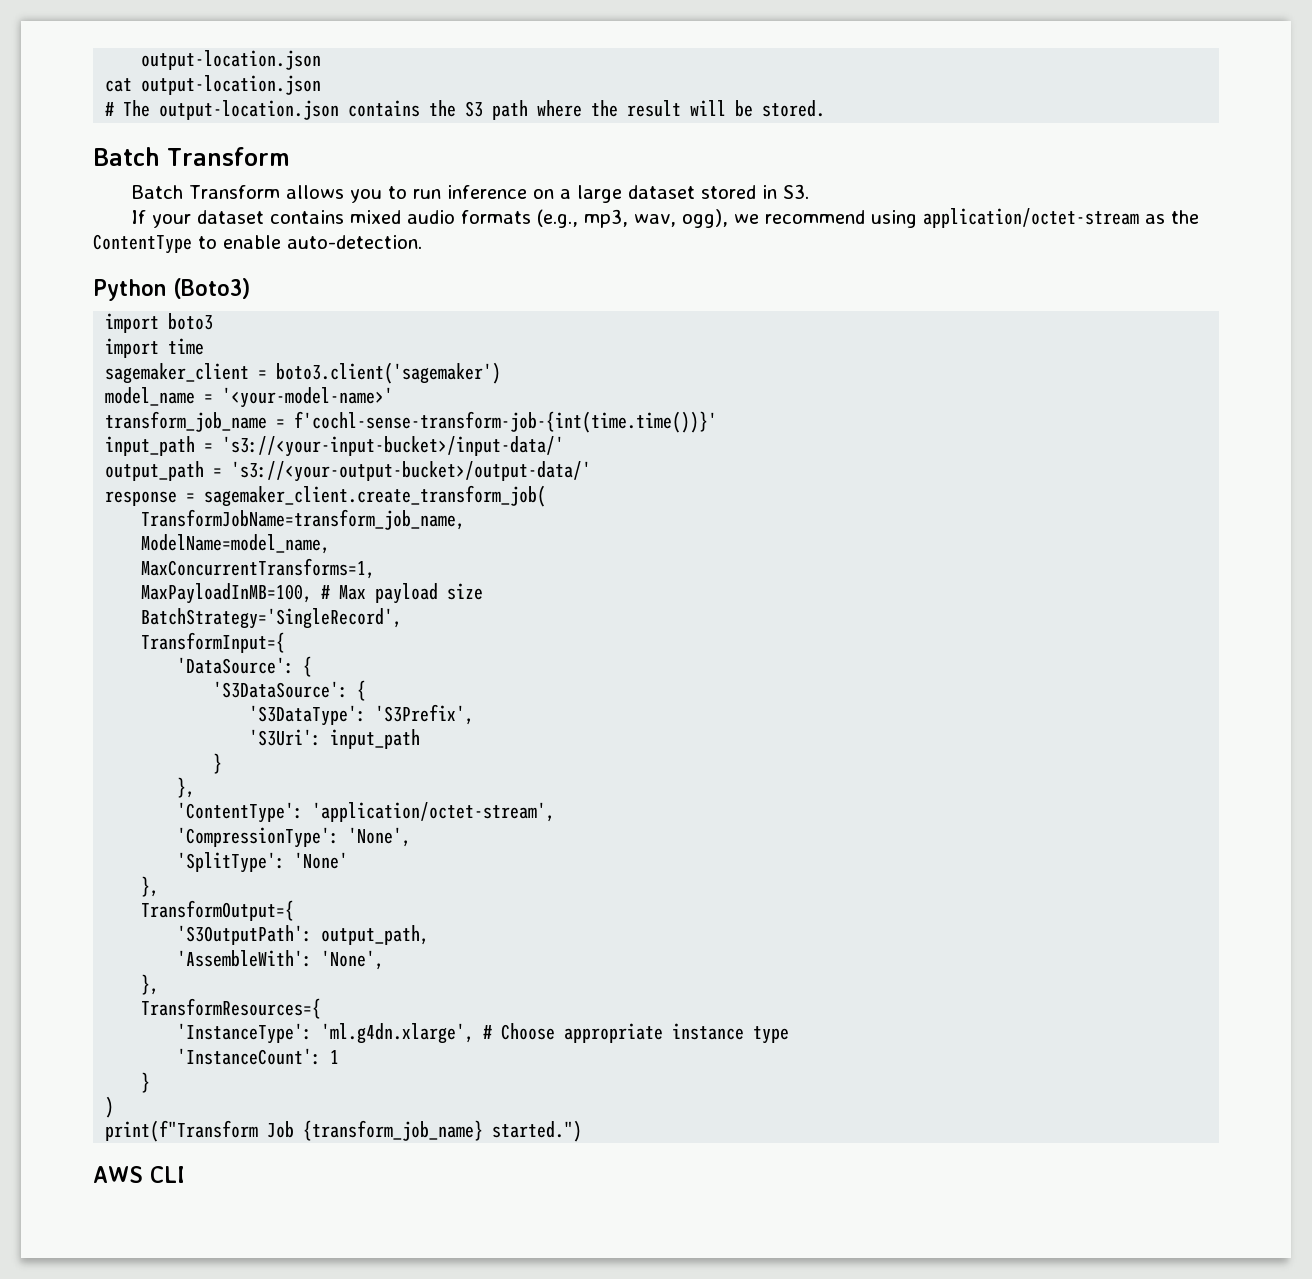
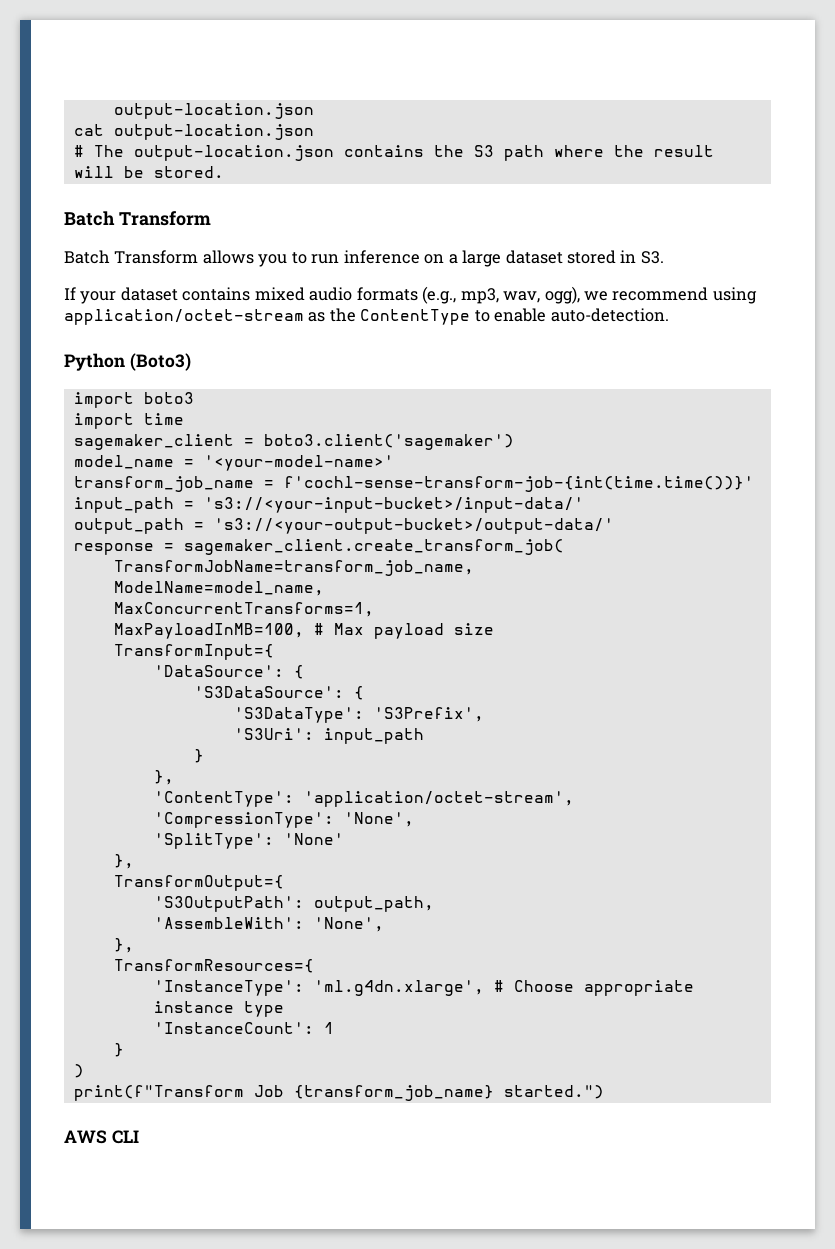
- BatchStrategy='SingleRecord',

